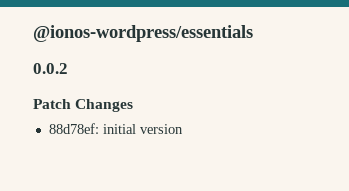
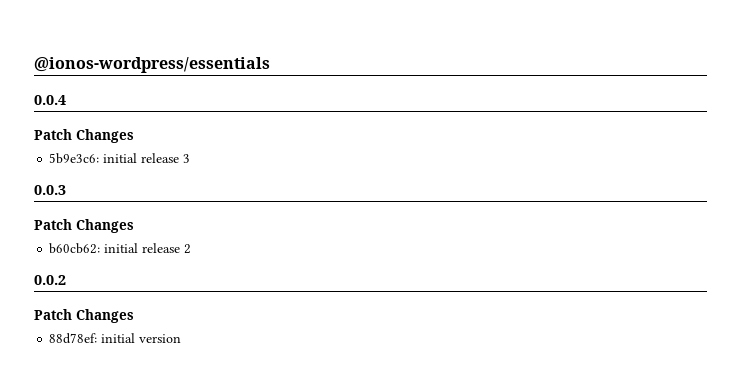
+ 0.0.4
+ Patch Changes
+ 5b9e3c6: initial release 3
+ 0.0.3
+ Patch Changes
+ b60cb62: initial release 2

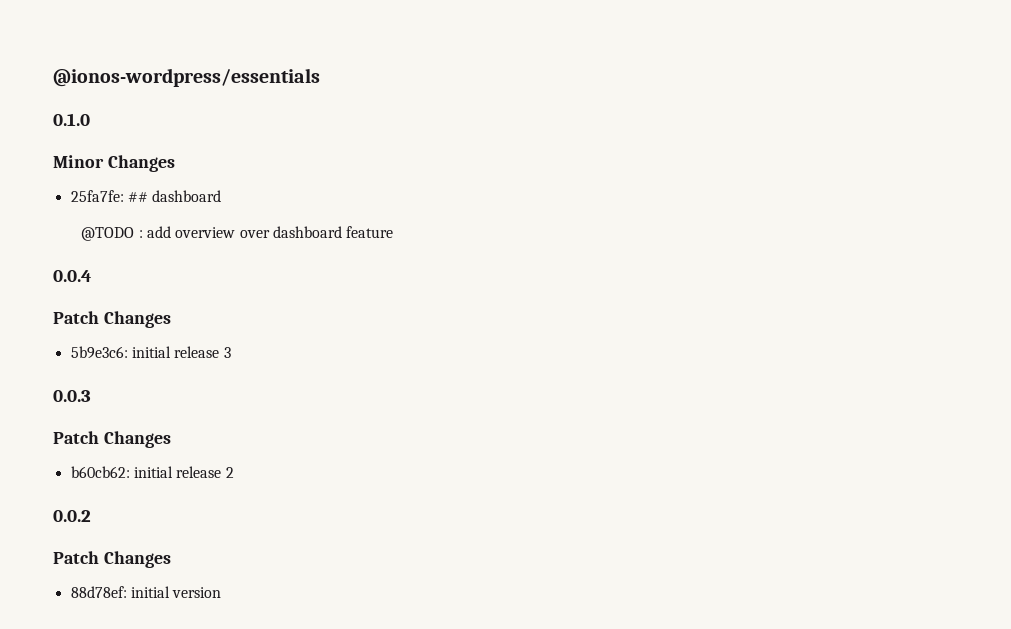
+ 0.1.0
+ Minor Changes
+ 25fa7fe: ## dashboard
+ @TODO : add overview over dashboard feature

